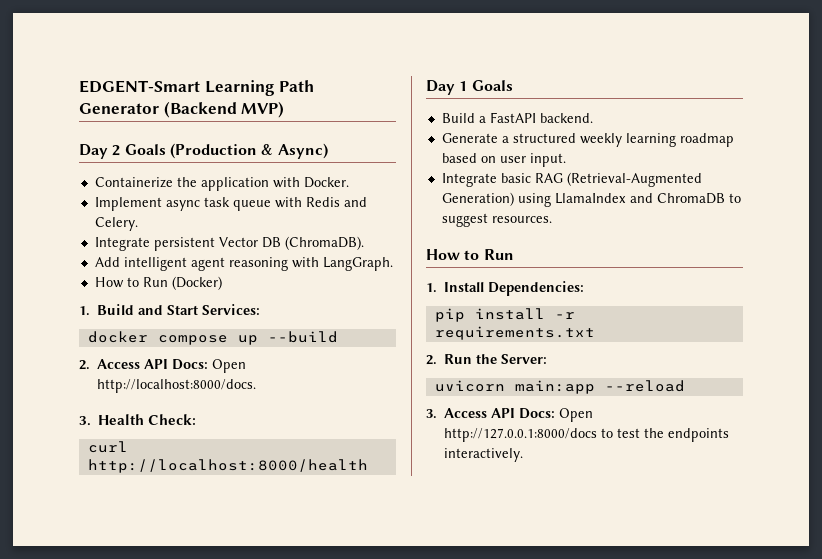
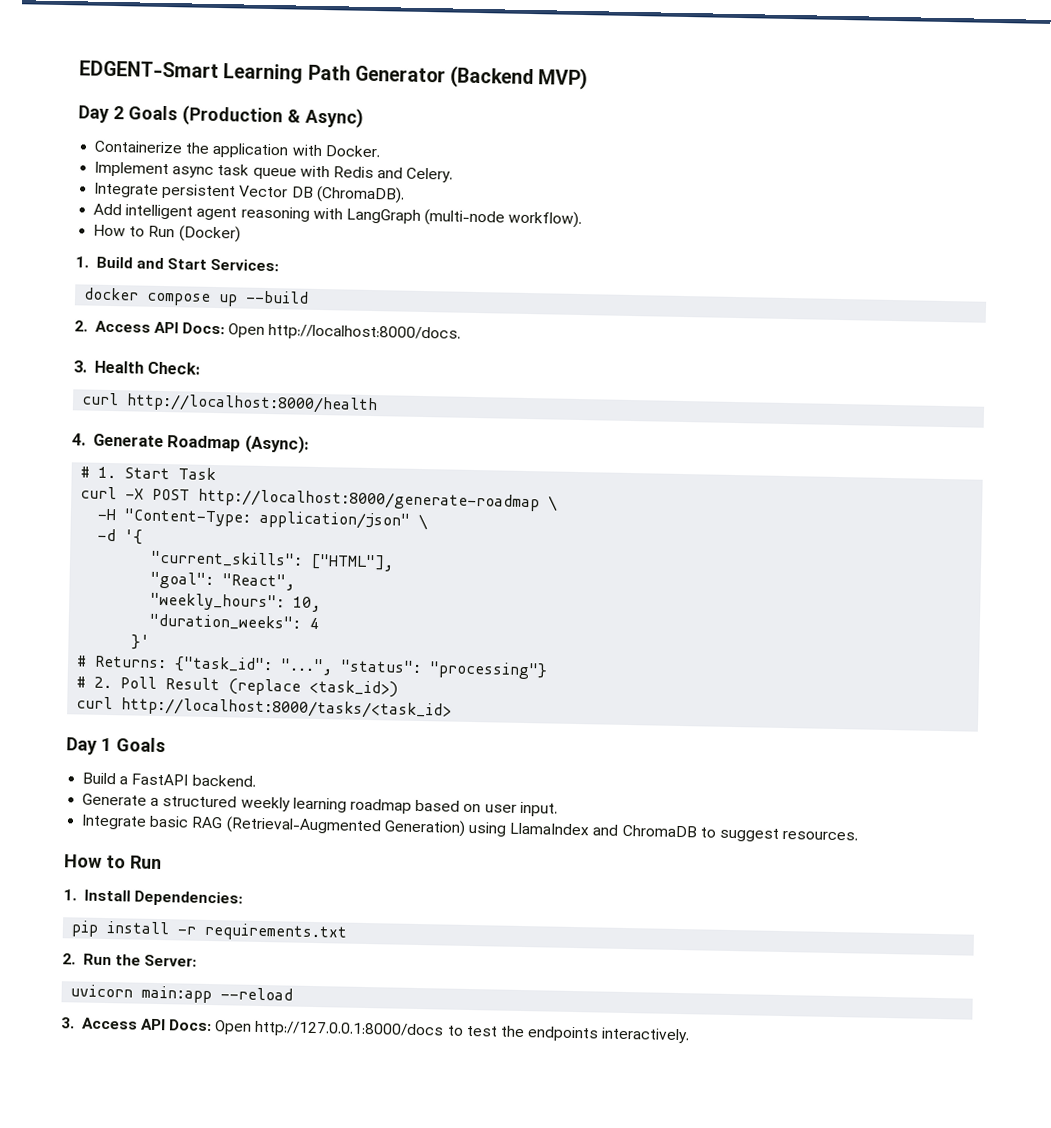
- Add intelligent agent reasoning with LangGraph.
+ Add intelligent agent reasoning with LangGraph (multi-node workflow).
+ 4. Generate Roadmap (Async):
+ # 1. Start Task
+ curl -X POST http://localhost:8000/generate-roadmap \
+ -H "Content-Type: application/json" \
+ -d '{
+ "current_skills": ["HTML"],
+ "goal": "React",
+ "weekly_hours": 10,
+ "duration_weeks": 4
+ }'
+ # Returns: {"task_id": "...", "status": "processing"}
+ # 2. Poll Result (replace <task_id>)
+ curl http://localhost:8000/tasks/<task_id>

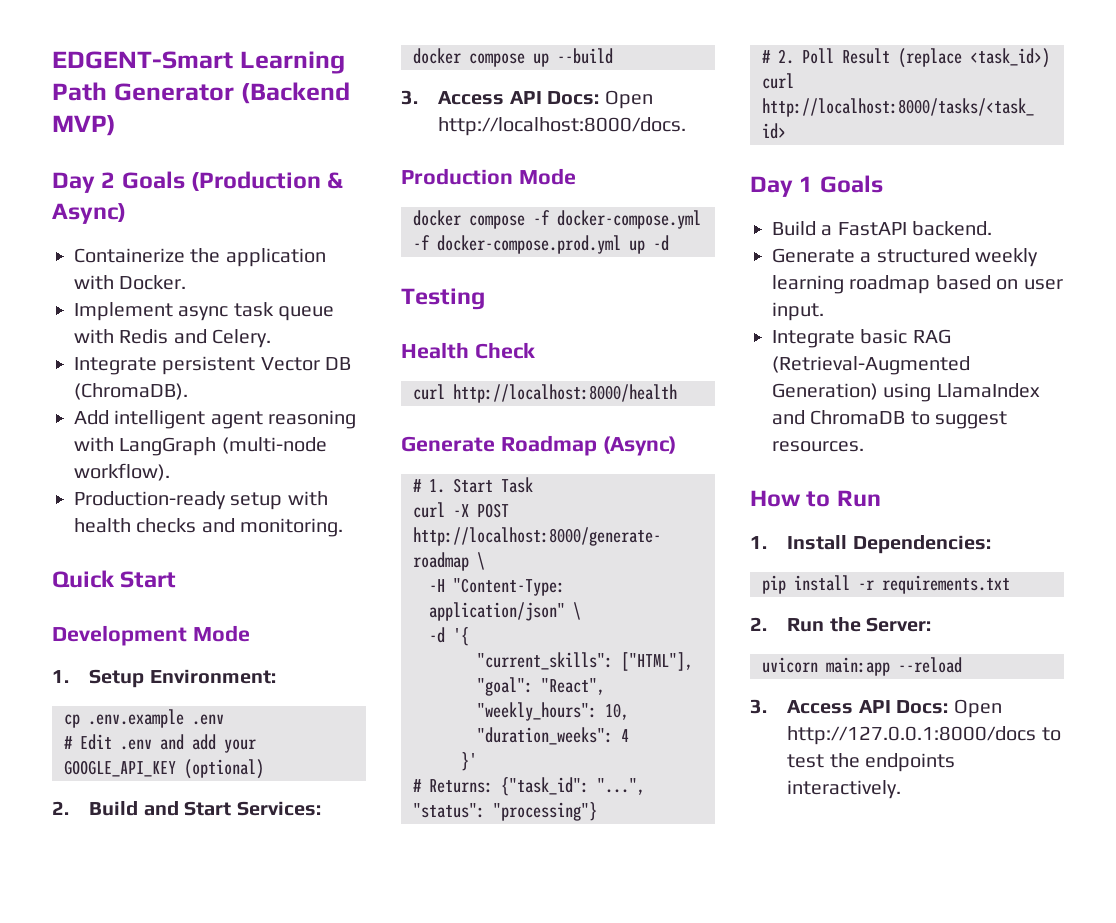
- How to Run (Docker)
- 1. Build and Start Services:
+ Production-ready setup with health checks and monitoring.
+ Quick Start
+ Development Mode
+ 1. Setup Environment:
+ cp .env.example .env
+ # Edit .env and add your GOOGLE_API_KEY (optional)
+ 2. Build and Start Services:
- 2. Access API Docs: Open http://localhost:8000/docs.
+ 3. Access API Docs: Open http://localhost:8000/docs.
- 3. Health Check:
+ Production Mode
+ docker compose -f docker-compose.yml -f docker-compose.prod.yml up -d
+ Testing
+ Health Check
- 4. Generate Roadmap (Async):
+ Generate Roadmap (Async)

